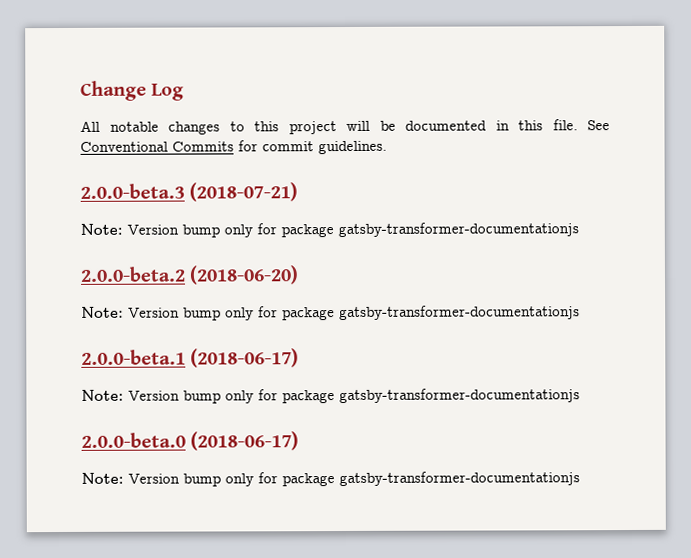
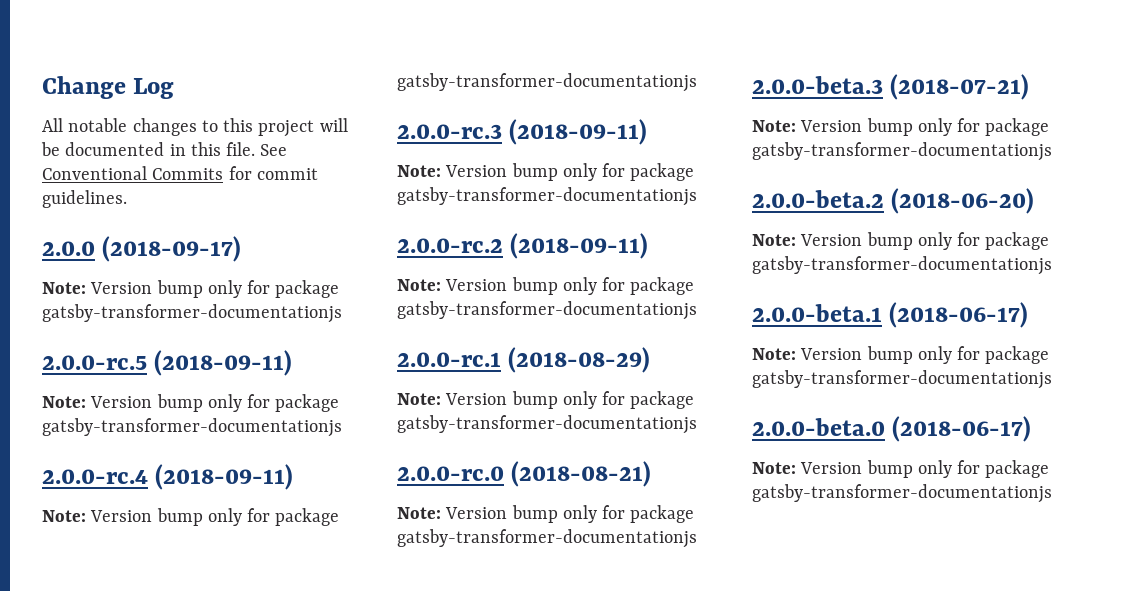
+ 2.0.0 (2018-09-17)
+ Note: Version bump only for package gatsby-transformer-documentationjs
+ 2.0.0-rc.5 (2018-09-11)
+ Note: Version bump only for package gatsby-transformer-documentationjs
+ 2.0.0-rc.4 (2018-09-11)
+ Note: Version bump only for package gatsby-transformer-documentationjs
+ 2.0.0-rc.3 (2018-09-11)
+ Note: Version bump only for package gatsby-transformer-documentationjs
+ 2.0.0-rc.2 (2018-09-11)
+ Note: Version bump only for package gatsby-transformer-documentationjs
+ 2.0.0-rc.1 (2018-08-29)
+ Note: Version bump only for package gatsby-transformer-documentationjs
+ 2.0.0-rc.0 (2018-08-21)
+ Note: Version bump only for package gatsby-transformer-documentationjs

